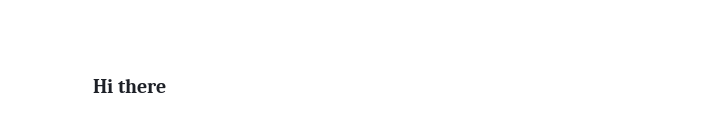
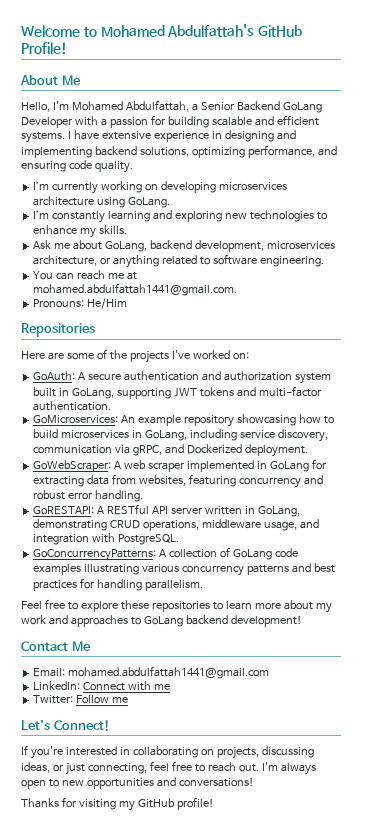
- Hi there
+ Welcome to Mohamed Abdulfattah's GitHub Profile!
+ About Me
+ Hello, I'm Mohamed Abdulfattah, a Senior Backend GoLang Developer with a passion for building scalable and efficient systems. I have extensive experience in designing and implementing backend solutions, optimizing performance, and ensuring code quality.
+ I’m currently working on developing microservices architecture using GoLang.
+ I’m constantly learning and exploring new technologies to enhance my skills.
+ Ask me about GoLang, backend development, microservices architecture, or anything related to software engineering.
+ You can reach me at mohamed.abdulfattah1441@gmail.com.
+ Pronouns: He/Him
+ Repositories
+ Here are some of the projects I've worked on:
+ GoAuth: A secure authentication and authorization system built in GoLang, supporting JWT tokens and multi-factor authentication.
+ GoMicroservices: An example repository showcasing how to build microservices in GoLang, including service discovery, communication via gRPC, and Dockerized deployment.
+ GoWebScraper: A web scraper implemented in GoLang for extracting data from websites, featuring concurrency and robust error handling.
+ GoRESTAPI: A RESTful API server written in GoLang, demonstrating CRUD operations, middleware usage, and integration with PostgreSQL.
+ GoConcurrencyPatterns: A collection of GoLang code examples illustrating various concurrency patterns and best practices for handling parallelism.
+ Feel free to explore these repositories to learn more about my work and approaches to GoLang backend development!
+ Contact Me
+ Email: mohamed.abdulfattah1441@gmail.com
+ LinkedIn: Connect with me
+ Twitter: Follow me
+ Let's Connect!
+ If you're interested in collaborating on projects, discussing ideas, or just connecting, feel free to reach out. I'm always open to new opportunities and conversations!
+ Thanks for visiting my GitHub profile!

